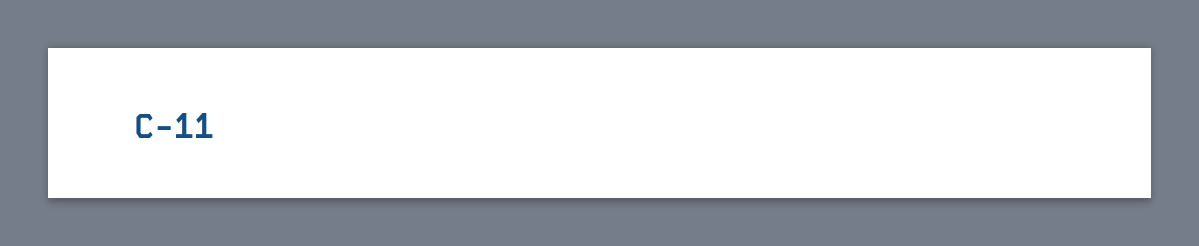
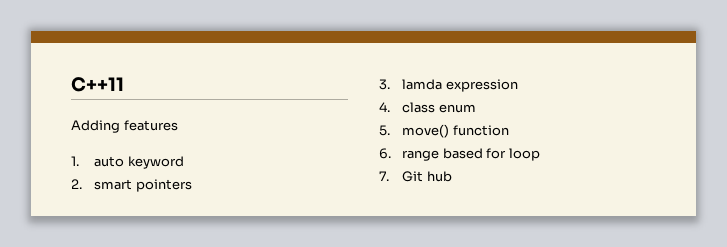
- C-11
+ C++11
+ Adding features
+ 1. auto keyword
+ 2. smart pointers
+ 3. lamda expression
+ 4. class enum
+ 5. move() function
+ 6. range based for loop
+ 7. Git hub

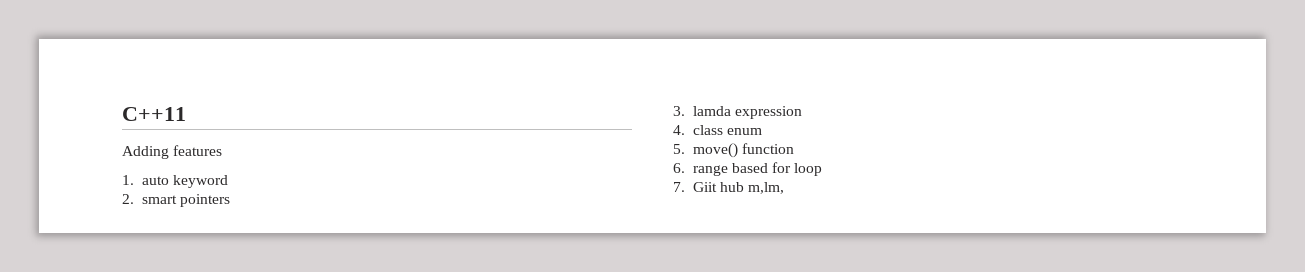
- 7. Git hub
+ 7. Giit hub m,lm,

